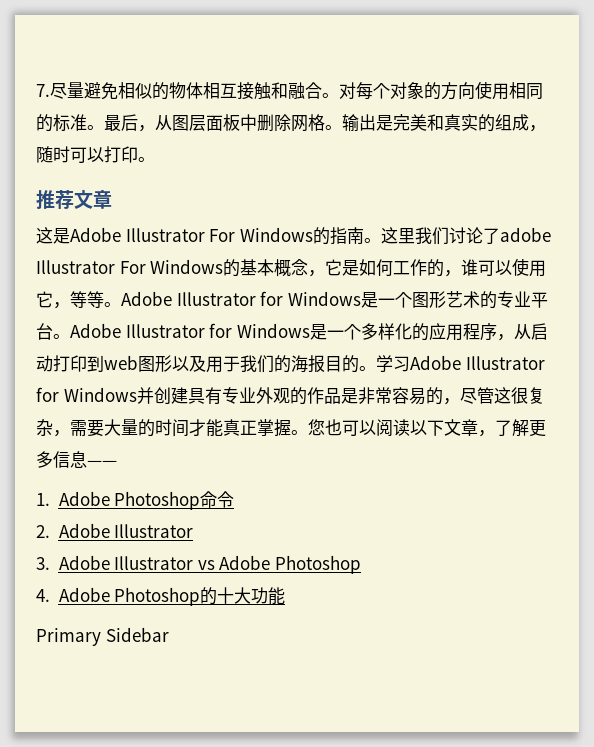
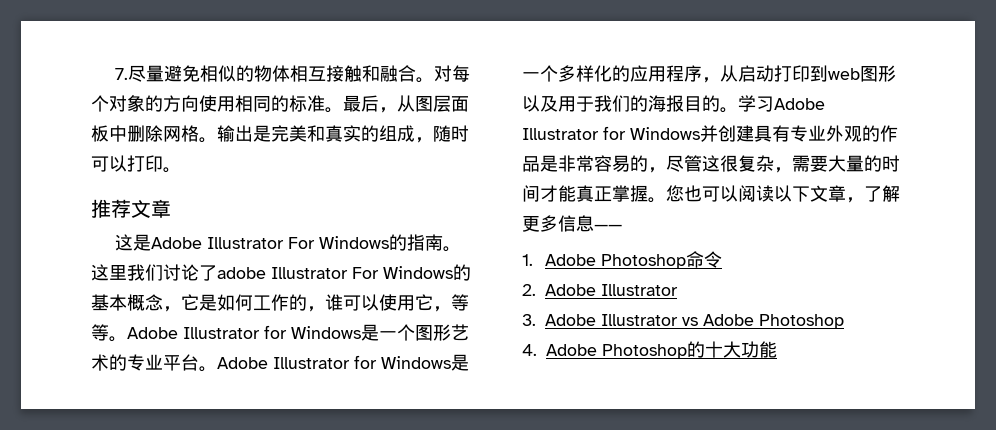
- Primary Sidebar

